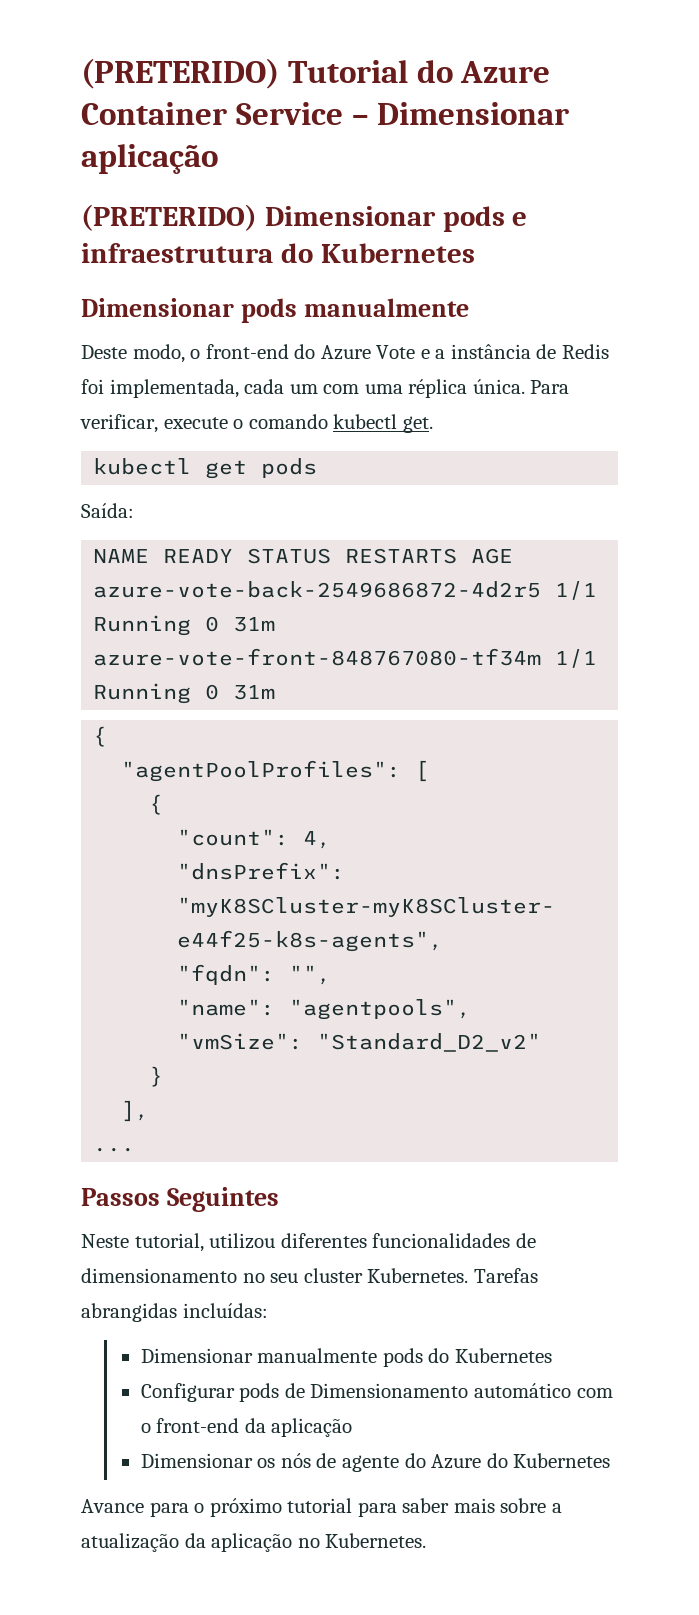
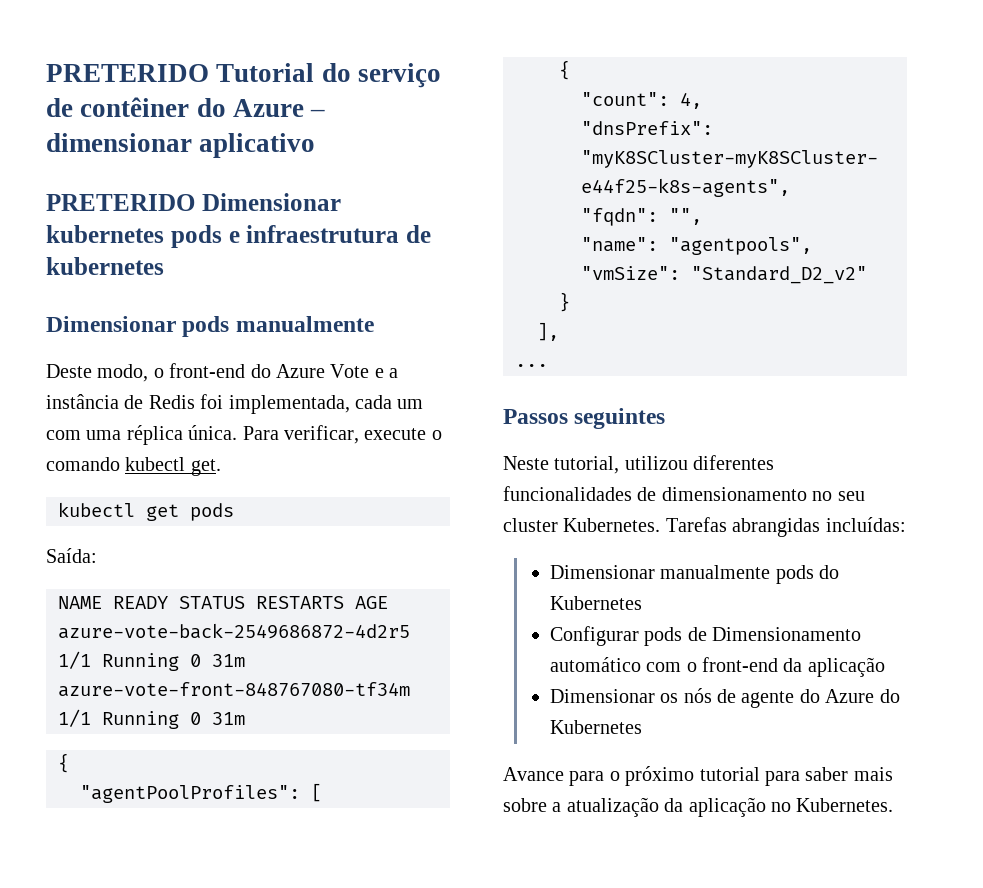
- (PRETERIDO) Tutorial do Azure Container Service – Dimensionar aplicação
- (PRETERIDO) Dimensionar pods e infraestrutura do Kubernetes
+ PRETERIDO Tutorial do serviço de contêiner do Azure – dimensionar aplicativo
+ PRETERIDO Dimensionar kubernetes pods e infraestrutura de kubernetes
- Passos Seguintes
+ Passos seguintes

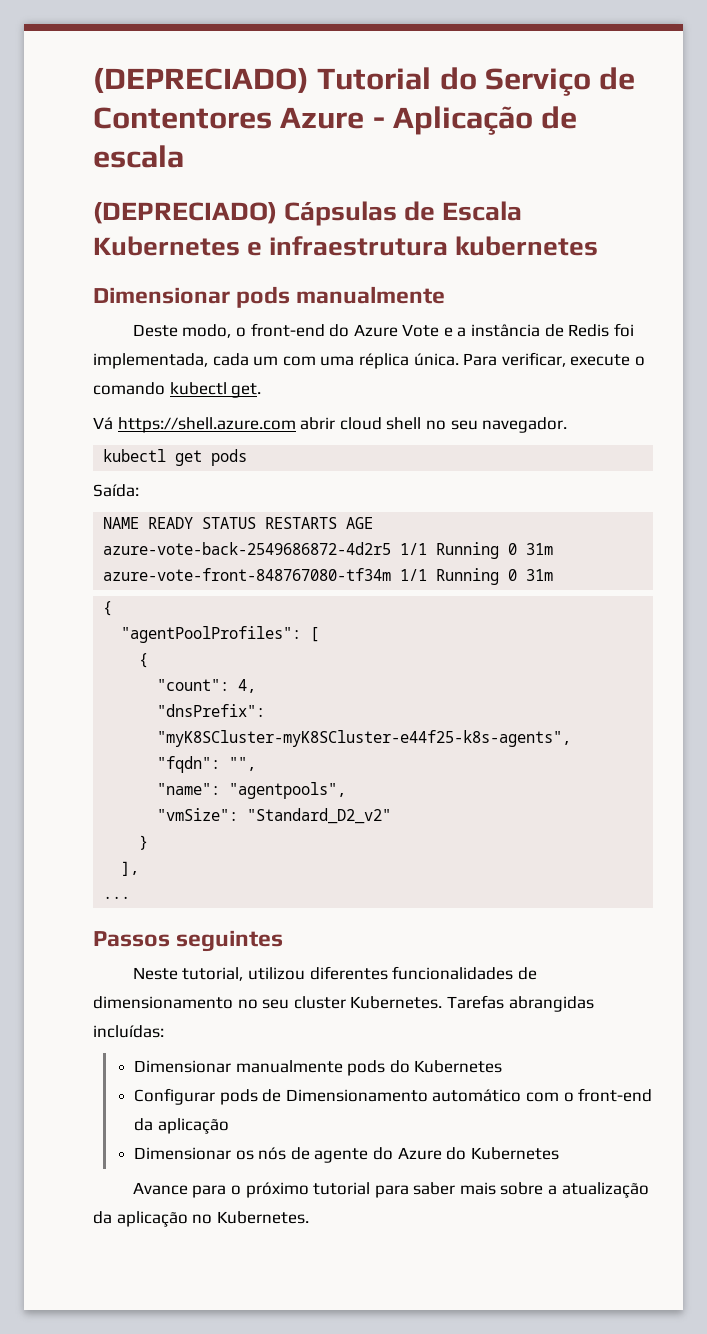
- PRETERIDO Tutorial do serviço de contêiner do Azure – dimensionar aplicativo
- PRETERIDO Dimensionar kubernetes pods e infraestrutura de kubernetes
+ (DEPRECIADO) Tutorial do Serviço de Contentores Azure - Aplicação de escala
+ (DEPRECIADO) Cápsulas de Escala Kubernetes e infraestrutura kubernetes
+ Vá https://shell.azure.com abrir cloud shell no seu navegador.

